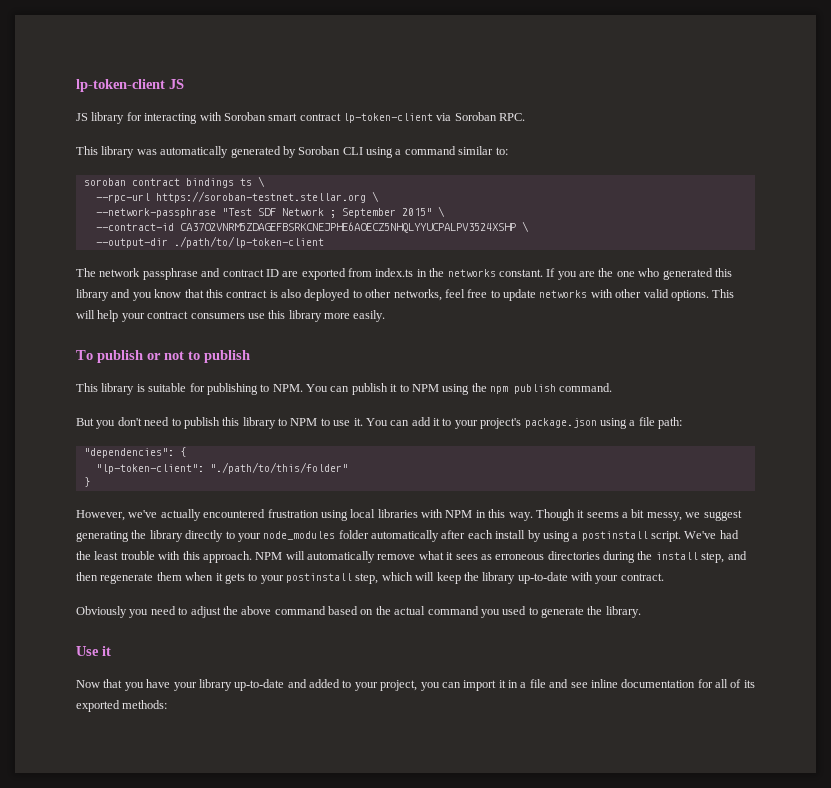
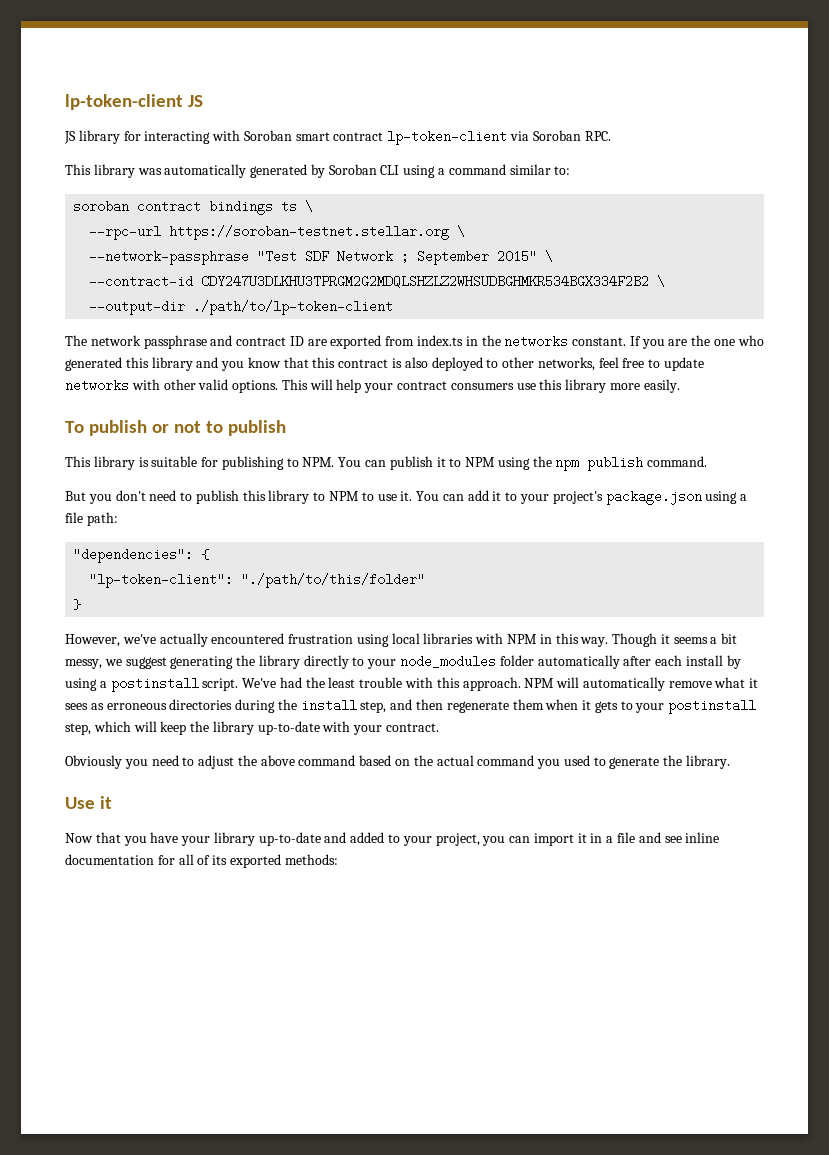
- --contract-id CA37O2VNRM5ZDAGEFBSRKCNEJPHE6AOECZ5NHQLYYUCPALPV3524XSHP \
+ --contract-id CDY247U3DLKHU3TPRGM2G2MDQLSHZLZ2WHSUDBGHMKR534BGX334F2B2 \

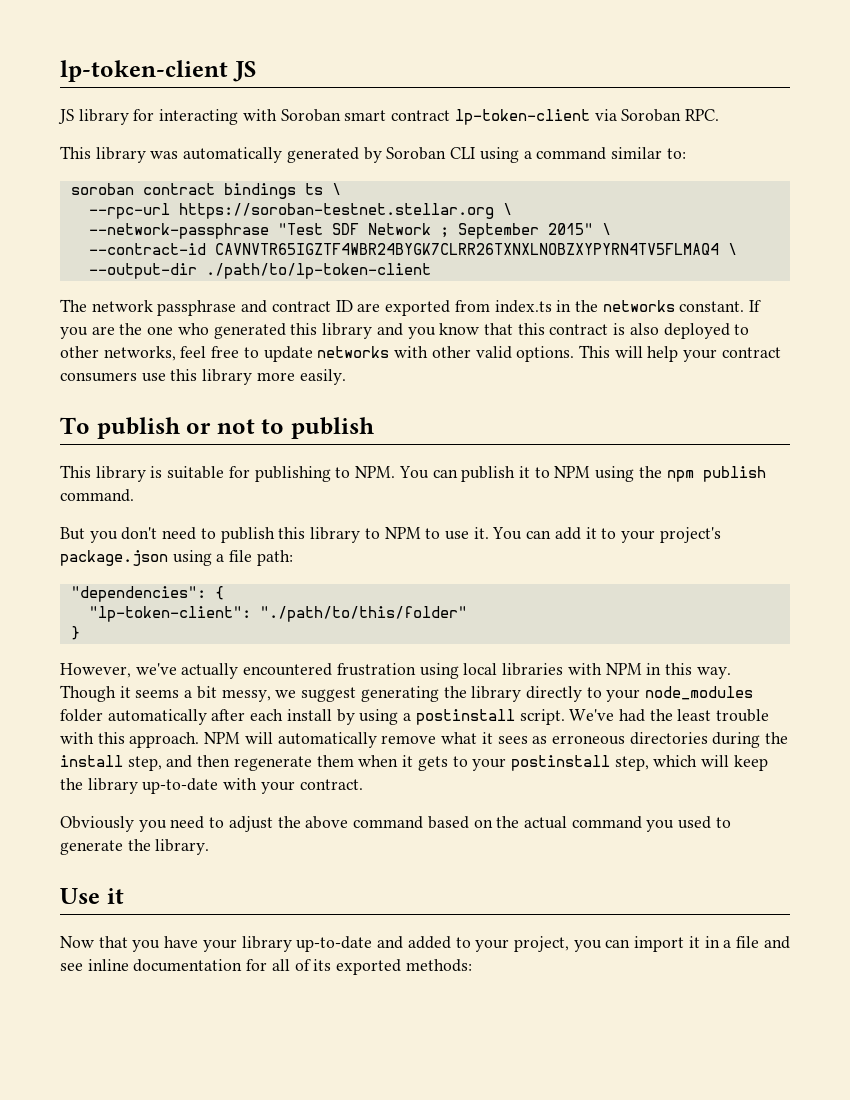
- --contract-id CDY247U3DLKHU3TPRGM2G2MDQLSHZLZ2WHSUDBGHMKR534BGX334F2B2 \
+ --contract-id CAVNVTR65IGZTF4WBR24BYGK7CLRR26TXNXLNOBZXYPYRN4TV5FLMAQ4 \

